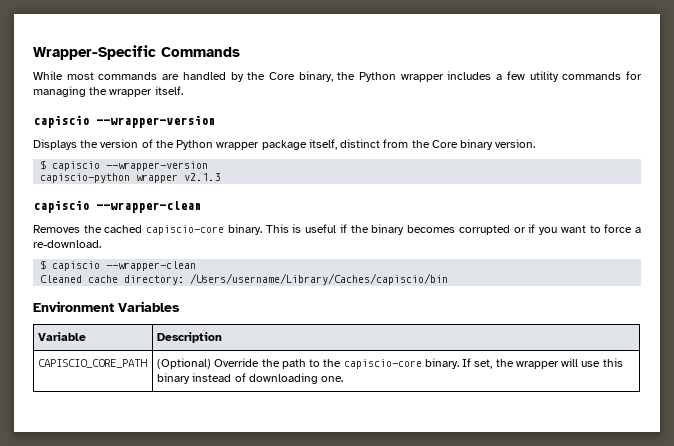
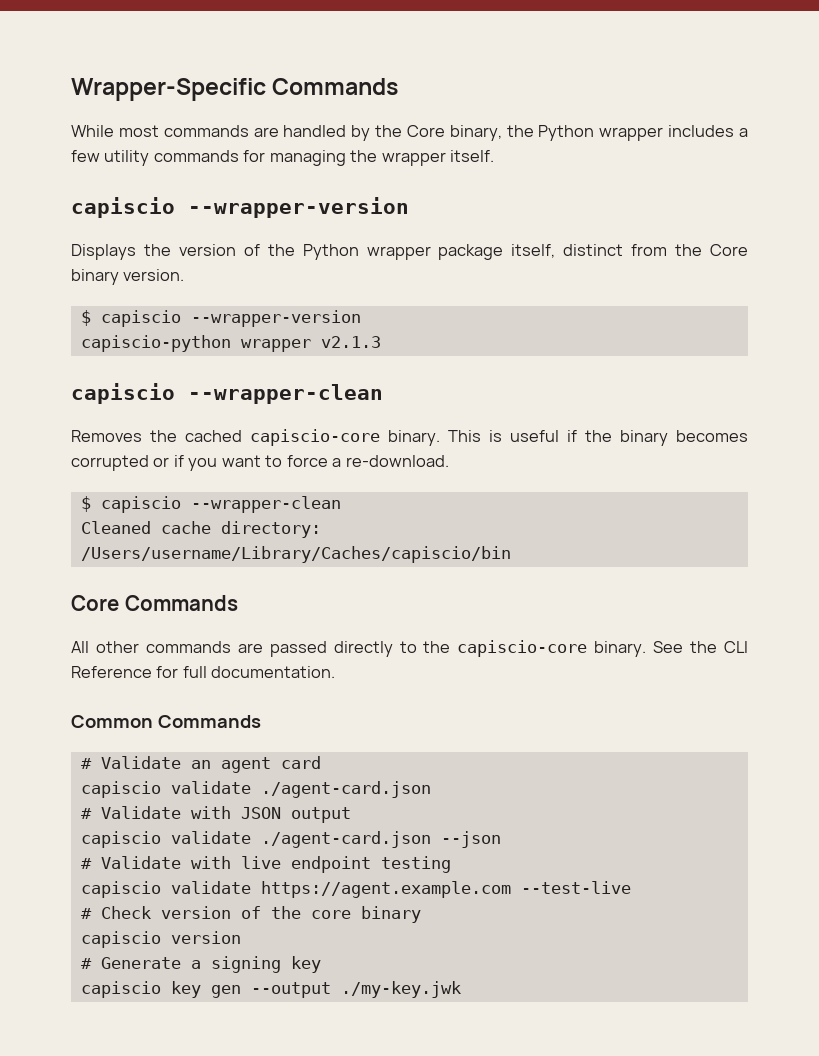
- Environment Variables
- Variable | Description
- CAPISCIO_CORE_PATH | (Optional) Override the path to the capiscio-core binary. If set, the wrapper will use this binary instead of downloading one.
+ Core Commands
+ All other commands are passed directly to the capiscio-core binary. See the CLI Reference for full documentation.
+ Common Commands
+ # Validate an agent card
+ capiscio validate ./agent-card.json
+ # Validate with JSON output
+ capiscio validate ./agent-card.json --json
+ # Validate with live endpoint testing
+ capiscio validate https://agent.example.com --test-live
+ # Check version of the core binary
+ capiscio version
+ # Generate a signing key
+ capiscio key gen --output ./my-key.jwk

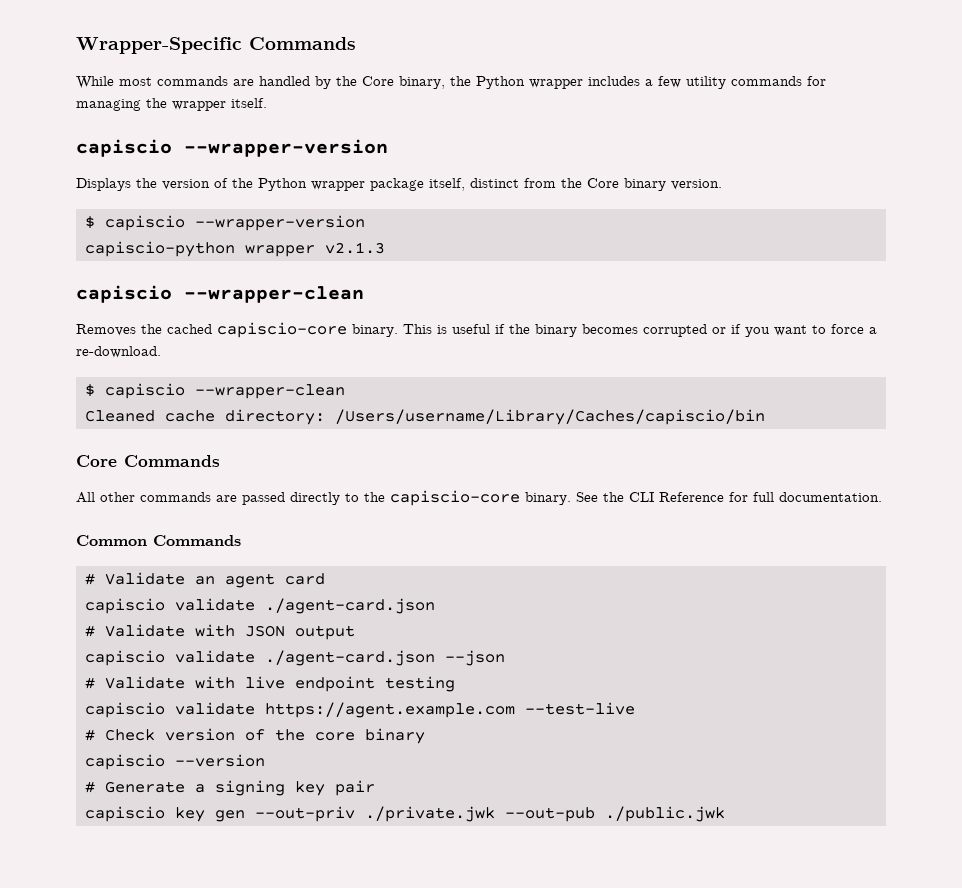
- capiscio version
+ capiscio --version
- # Generate a signing key
+ # Generate a signing key pair
- capiscio key gen --output ./my-key.jwk
+ capiscio key gen --out-priv ./private.jwk --out-pub ./public.jwk

